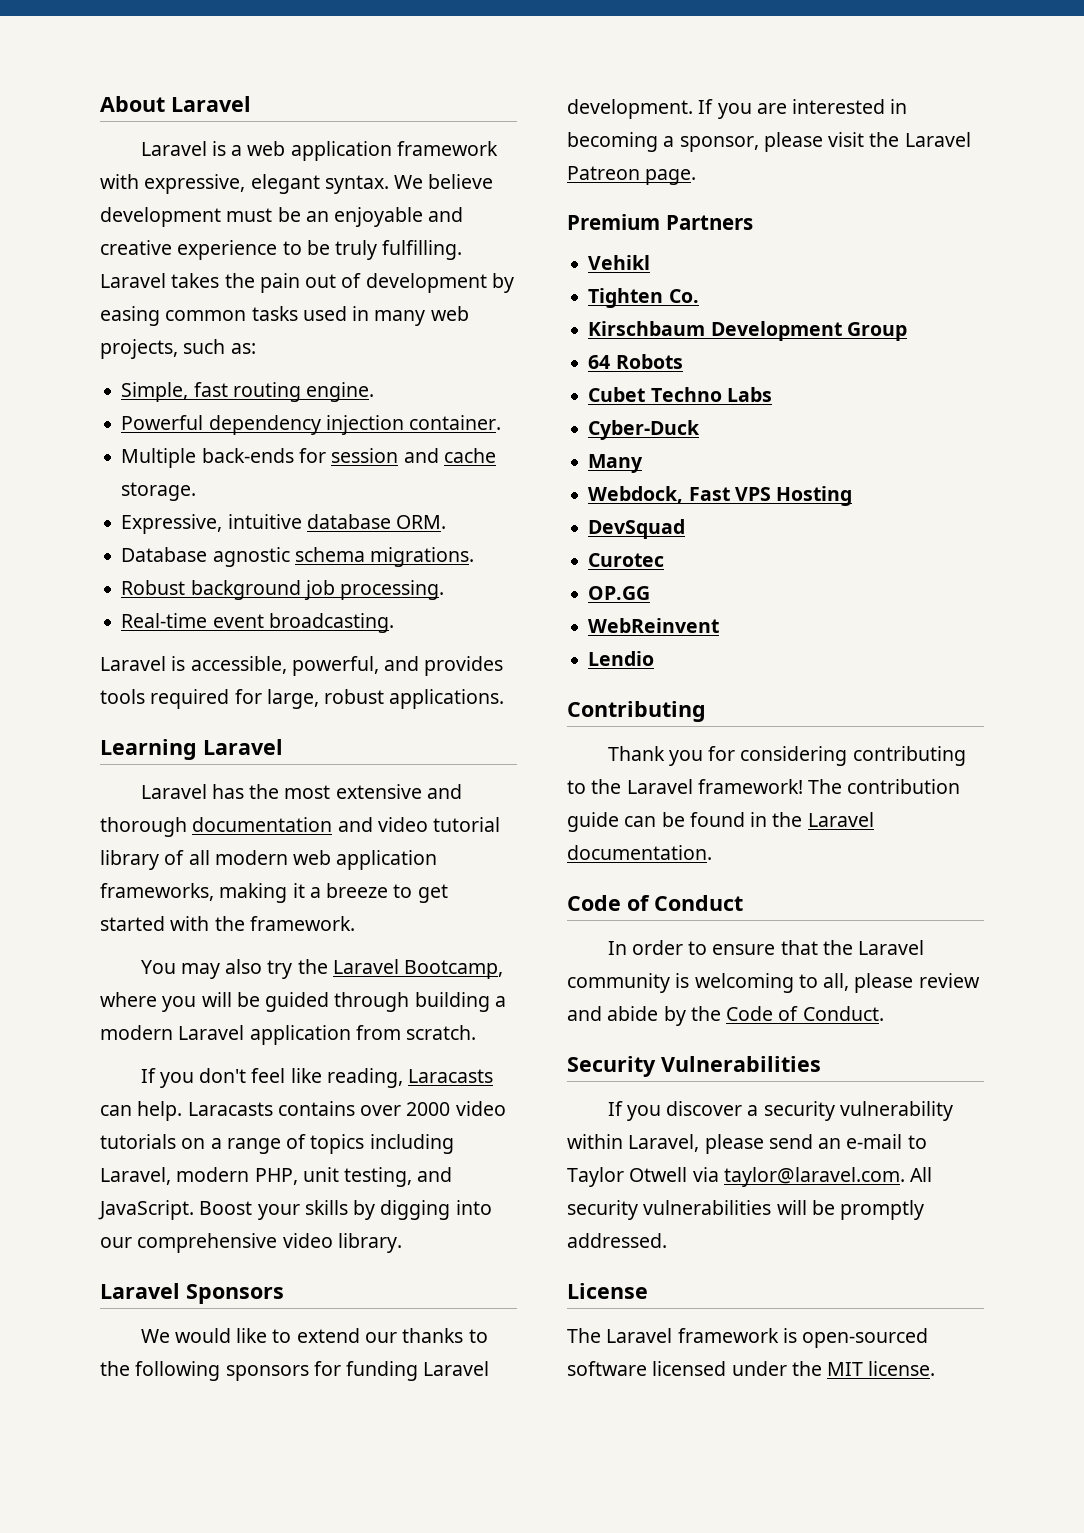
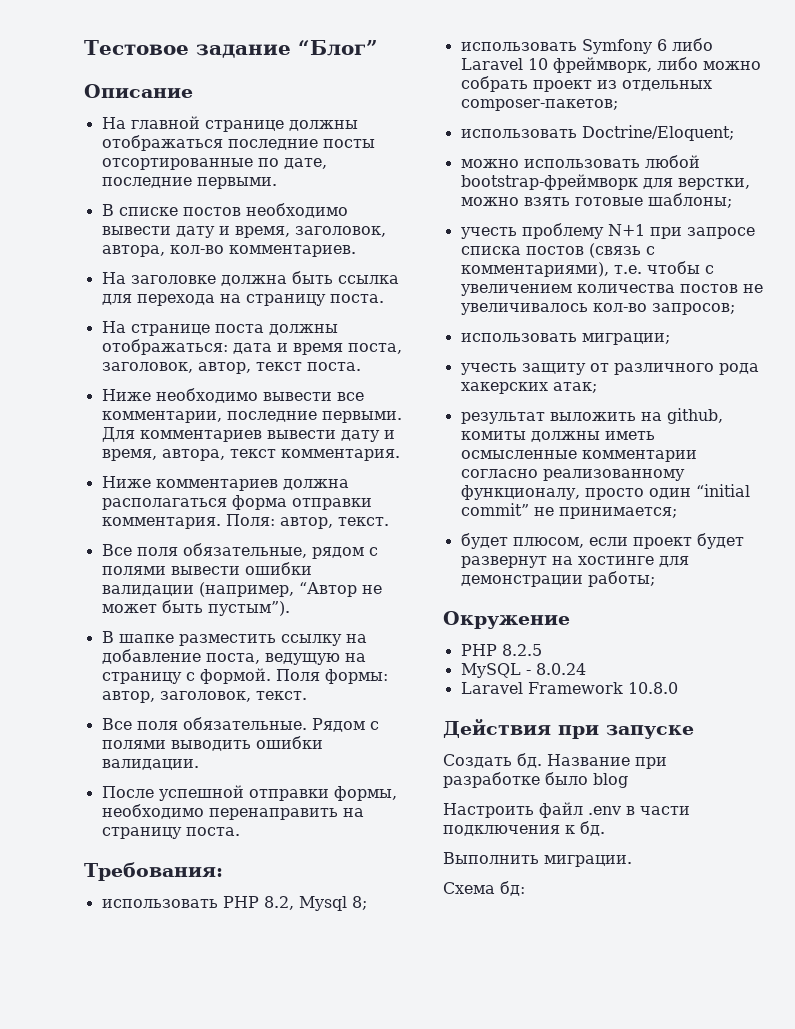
- About Laravel
- Laravel is a web application framework with expressive, elegant syntax. We believe development must be an enjoyable and creative experience to be truly fulfilling. Laravel takes the pain out of development by easing common tasks used in many web projects, such as:
- Simple, fast routing engine.
- Powerful dependency injection container.
- Multiple back-ends for session and cache storage.
- Expressive, intuitive database ORM.
- Database agnostic schema migrations.
- Robust background job processing.
- Real-time event broadcasting.
- Laravel is accessible, powerful, and provides tools required for large, robust applications.
- Learning Laravel
- Laravel has the most extensive and thorough documentation and video tutorial library of all modern web application frameworks, making it a breeze to get started with the framework.
- You may also try the Laravel Bootcamp, where you will be guided through building a modern Laravel application from scratch.
- If you don't feel like reading, Laracasts can help. Laracasts contains over 2000 video tutorials on a range of topics including Laravel, modern PHP, unit testing, and JavaScript. Boost your skills by digging into our comprehensive video library.
- Laravel Sponsors
- We would like to extend our thanks to the following sponsors for funding Laravel development. If you are interested in becoming a sponsor, please visit the Laravel Patreon page.
- Premium Partners
- Vehikl
- Tighten Co.
- Kirschbaum Development Group
- 64 Robots
- Cubet Techno Labs
- Cyber-Duck
- Many
- Webdock, Fast VPS Hosting
- DevSquad
- Curotec
- OP.GG
- WebReinvent
- Lendio
- Contributing
- Thank you for considering contributing to the Laravel framework! The contribution guide can be found in the Laravel documentation.
- Code of Conduct
- In order to ensure that the Laravel community is welcoming to all, please review and abide by the Code of Conduct.
- Security Vulnerabilities
- If you discover a security vulnerability within Laravel, please send an e-mail to Taylor Otwell via taylor@laravel.com. All security vulnerabilities will be promptly addressed.
- License
- The Laravel framework is open-sourced software licensed under the MIT license.
+ Тестовое задание “Блог”
+ Описание
+ На главной странице должны отображаться последние посты отсортированные по дате, последние первыми.
+ В списке постов необходимо вывести дату и время, заголовок, автора, кол-во комментариев.
+ На заголовке должна быть ссылка для перехода на страницу поста.
+ На странице поста должны отображаться: дата и время поста, заголовок, автор, текст поста.
+ Ниже необходимо вывести все комментарии, последние первыми. Для комментариев вывести дату и время, автора, текст комментария.
+ Ниже комментариев должна располагаться форма отправки комментария. Поля: автор, текст.
+ Все поля обязательные, рядом с полями вывести ошибки валидации (например, “Автор не может быть пустым”).
+ В шапке разместить ссылку на добавление поста, ведущую на страницу с формой. Поля формы: автор, заголовок, текст.
+ Все поля обязательные. Рядом с полями выводить ошибки валидации.
+ После успешной отправки формы, необходимо перенаправить на страницу поста.
+ Требования:
+ использовать PHP 8.2, Mysql 8;
+ использовать Symfony 6 либо Laravel 10 фреймворк, либо можно собрать проект из отдельных composer-пакетов;
+ использовать Doctrine/Eloquent;
+ можно использовать любой bootstrap-фреймворк для верстки, можно взять готовые шаблоны;
+ учесть проблему N+1 при запросе списка постов (связь с комментариями), т.е. чтобы с увеличением количества постов не увеличивалось кол-во запросов;
+ использовать миграции;
+ учесть защиту от различного рода хакерских атак;
+ результат выложить на github, комиты должны иметь осмысленные комментарии согласно реализованному функционалу, просто один “initial commit” не принимается;
+ будет плюсом, если проект будет развернут на хостинге для демонстрации работы;
+ Окружение
+ PHP 8.2.5
+ MySQL - 8.0.24
+ Laravel Framework 10.8.0
+ Действия при запуске
+ Создать бд. Название при разработке было blog
+ Настроить файл .env в части подключения к бд.
+ Выполнить миграции.
+ Схема бд:

